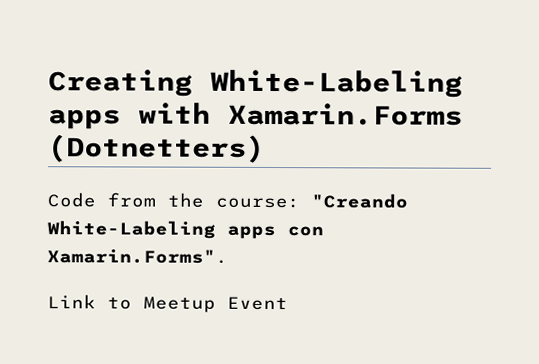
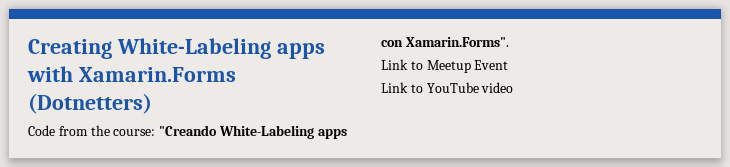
+ Link to YouTube video

